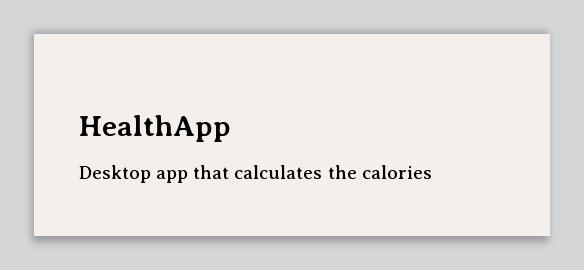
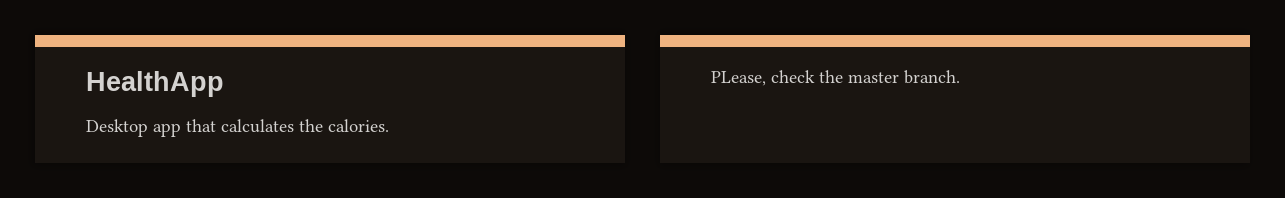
- Desktop app that calculates the calories
+ Desktop app that calculates the calories.
+ PLease, check the master branch.

